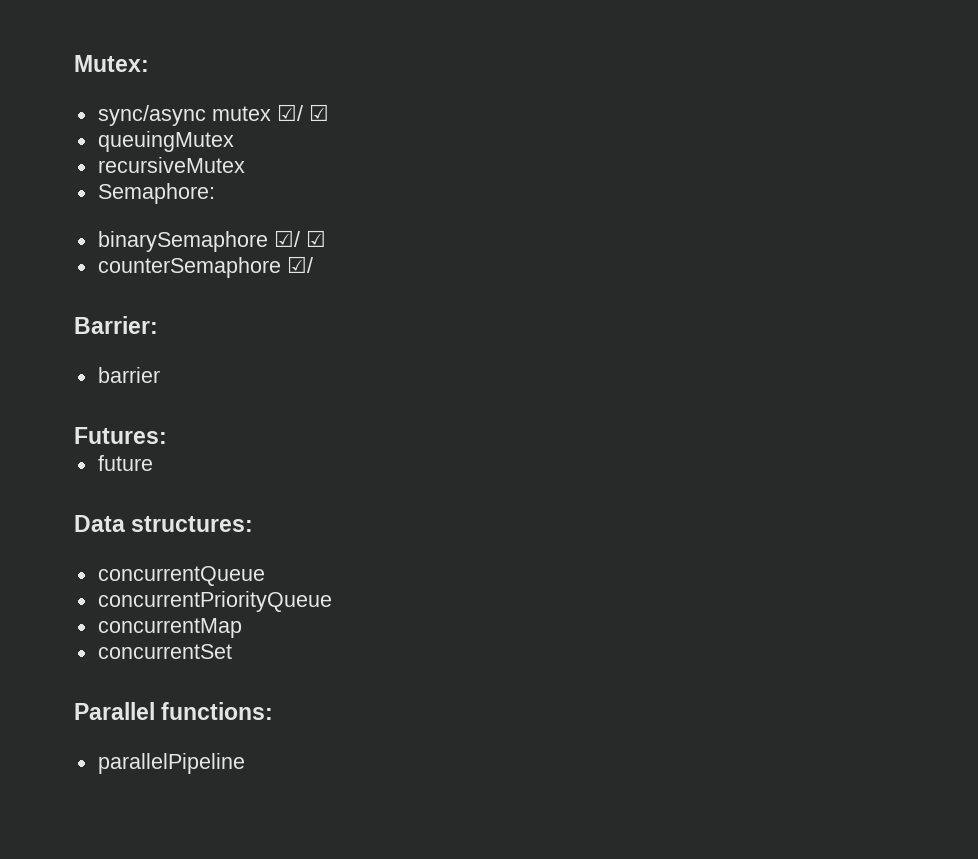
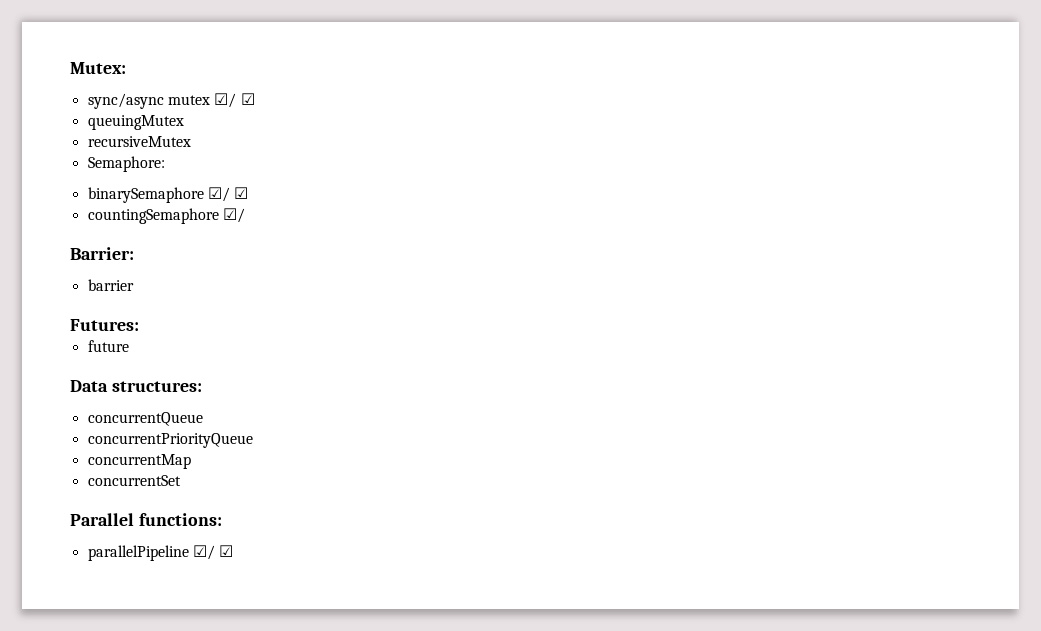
- counterSemaphore ☑/
+ countingSemaphore ☑/
- parallelPipeline
+ parallelPipeline ☑/ ☑

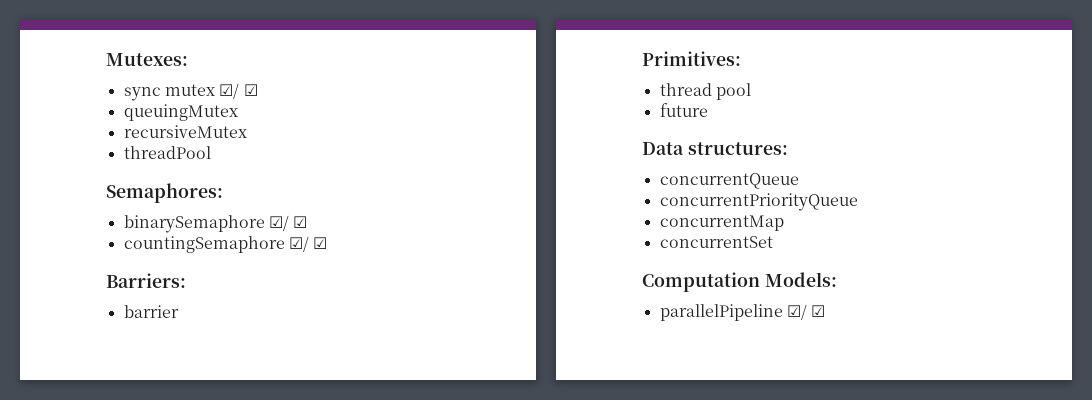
- Mutex:
- sync/async mutex ☑/ ☑
+ Mutexes:
+ sync mutex ☑/ ☑
- Semaphore:
+ threadPool
+ Semaphores:
- countingSemaphore ☑/
- Barrier:
+ countingSemaphore ☑/ ☑
+ Barriers:
- Futures:
+ Primitives:
+ thread pool
- Parallel functions:
+ Computation Models:

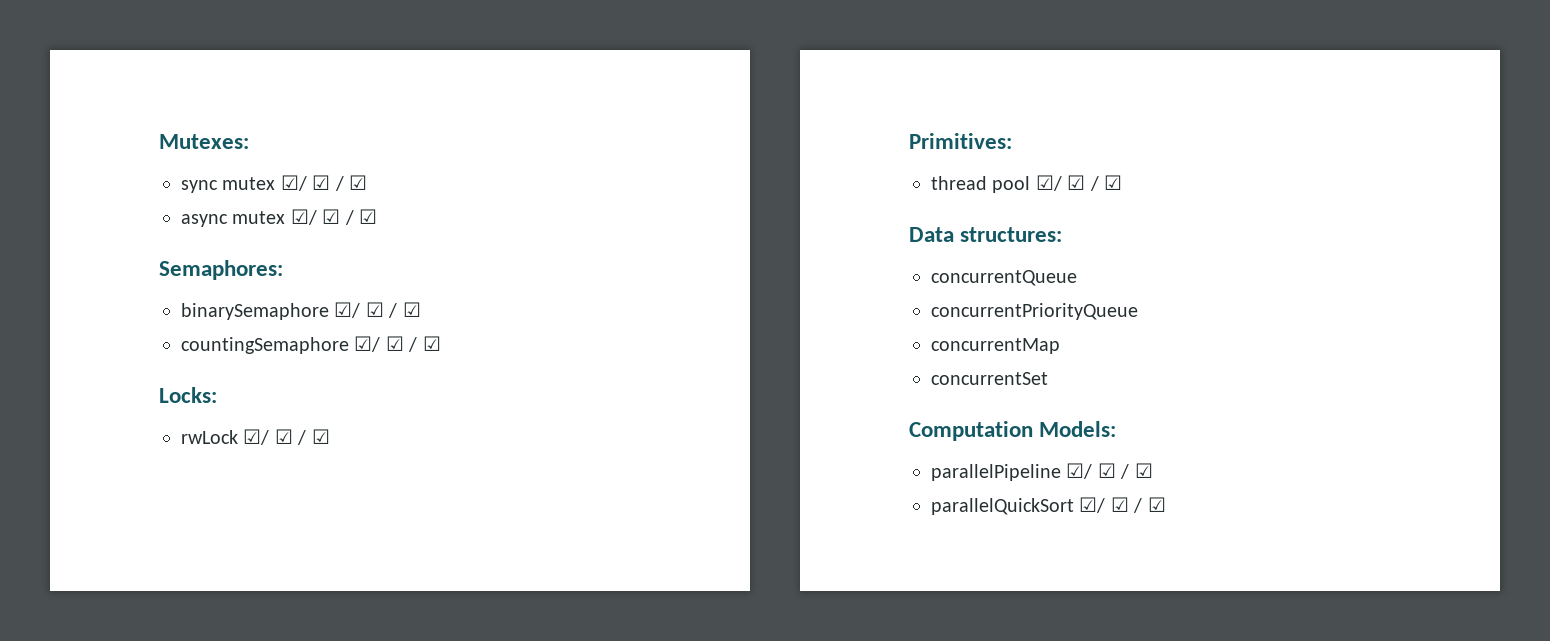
- sync mutex ☑/ ☑
- queuingMutex
- recursiveMutex
- threadPool
+ sync mutex ☑/ ☑ / ☑
+ async mutex ☑/ ☑ / ☑
- binarySemaphore ☑/ ☑
+ binarySemaphore ☑/ ☑ / ☑
- countingSemaphore ☑/ ☑
- Barriers:
- barrier
+ countingSemaphore ☑/ ☑ / ☑
+ Locks:
+ rwLock ☑/ ☑ / ☑
- thread pool
- future
+ thread pool ☑/ ☑ / ☑
- parallelPipeline ☑/ ☑
+ parallelPipeline ☑/ ☑ / ☑
+ parallelQuickSort ☑/ ☑ / ☑

